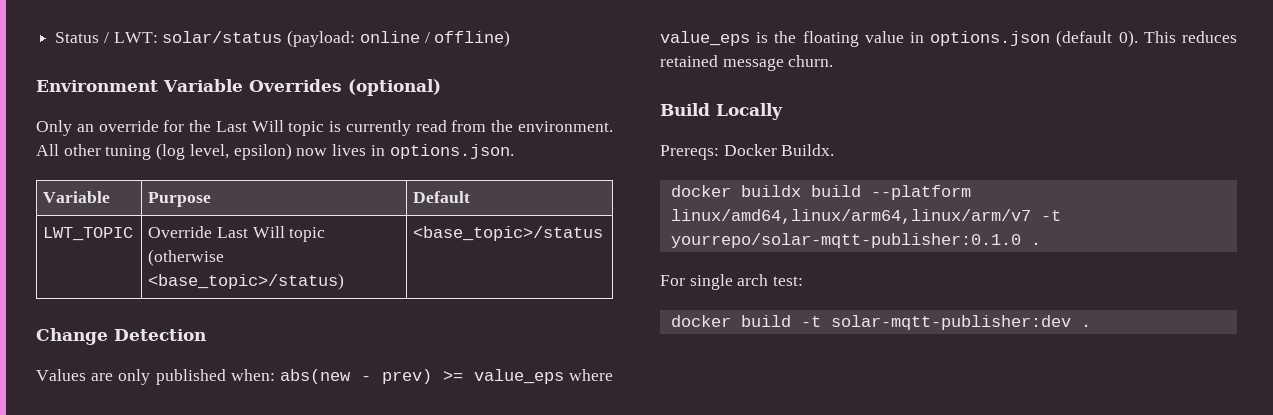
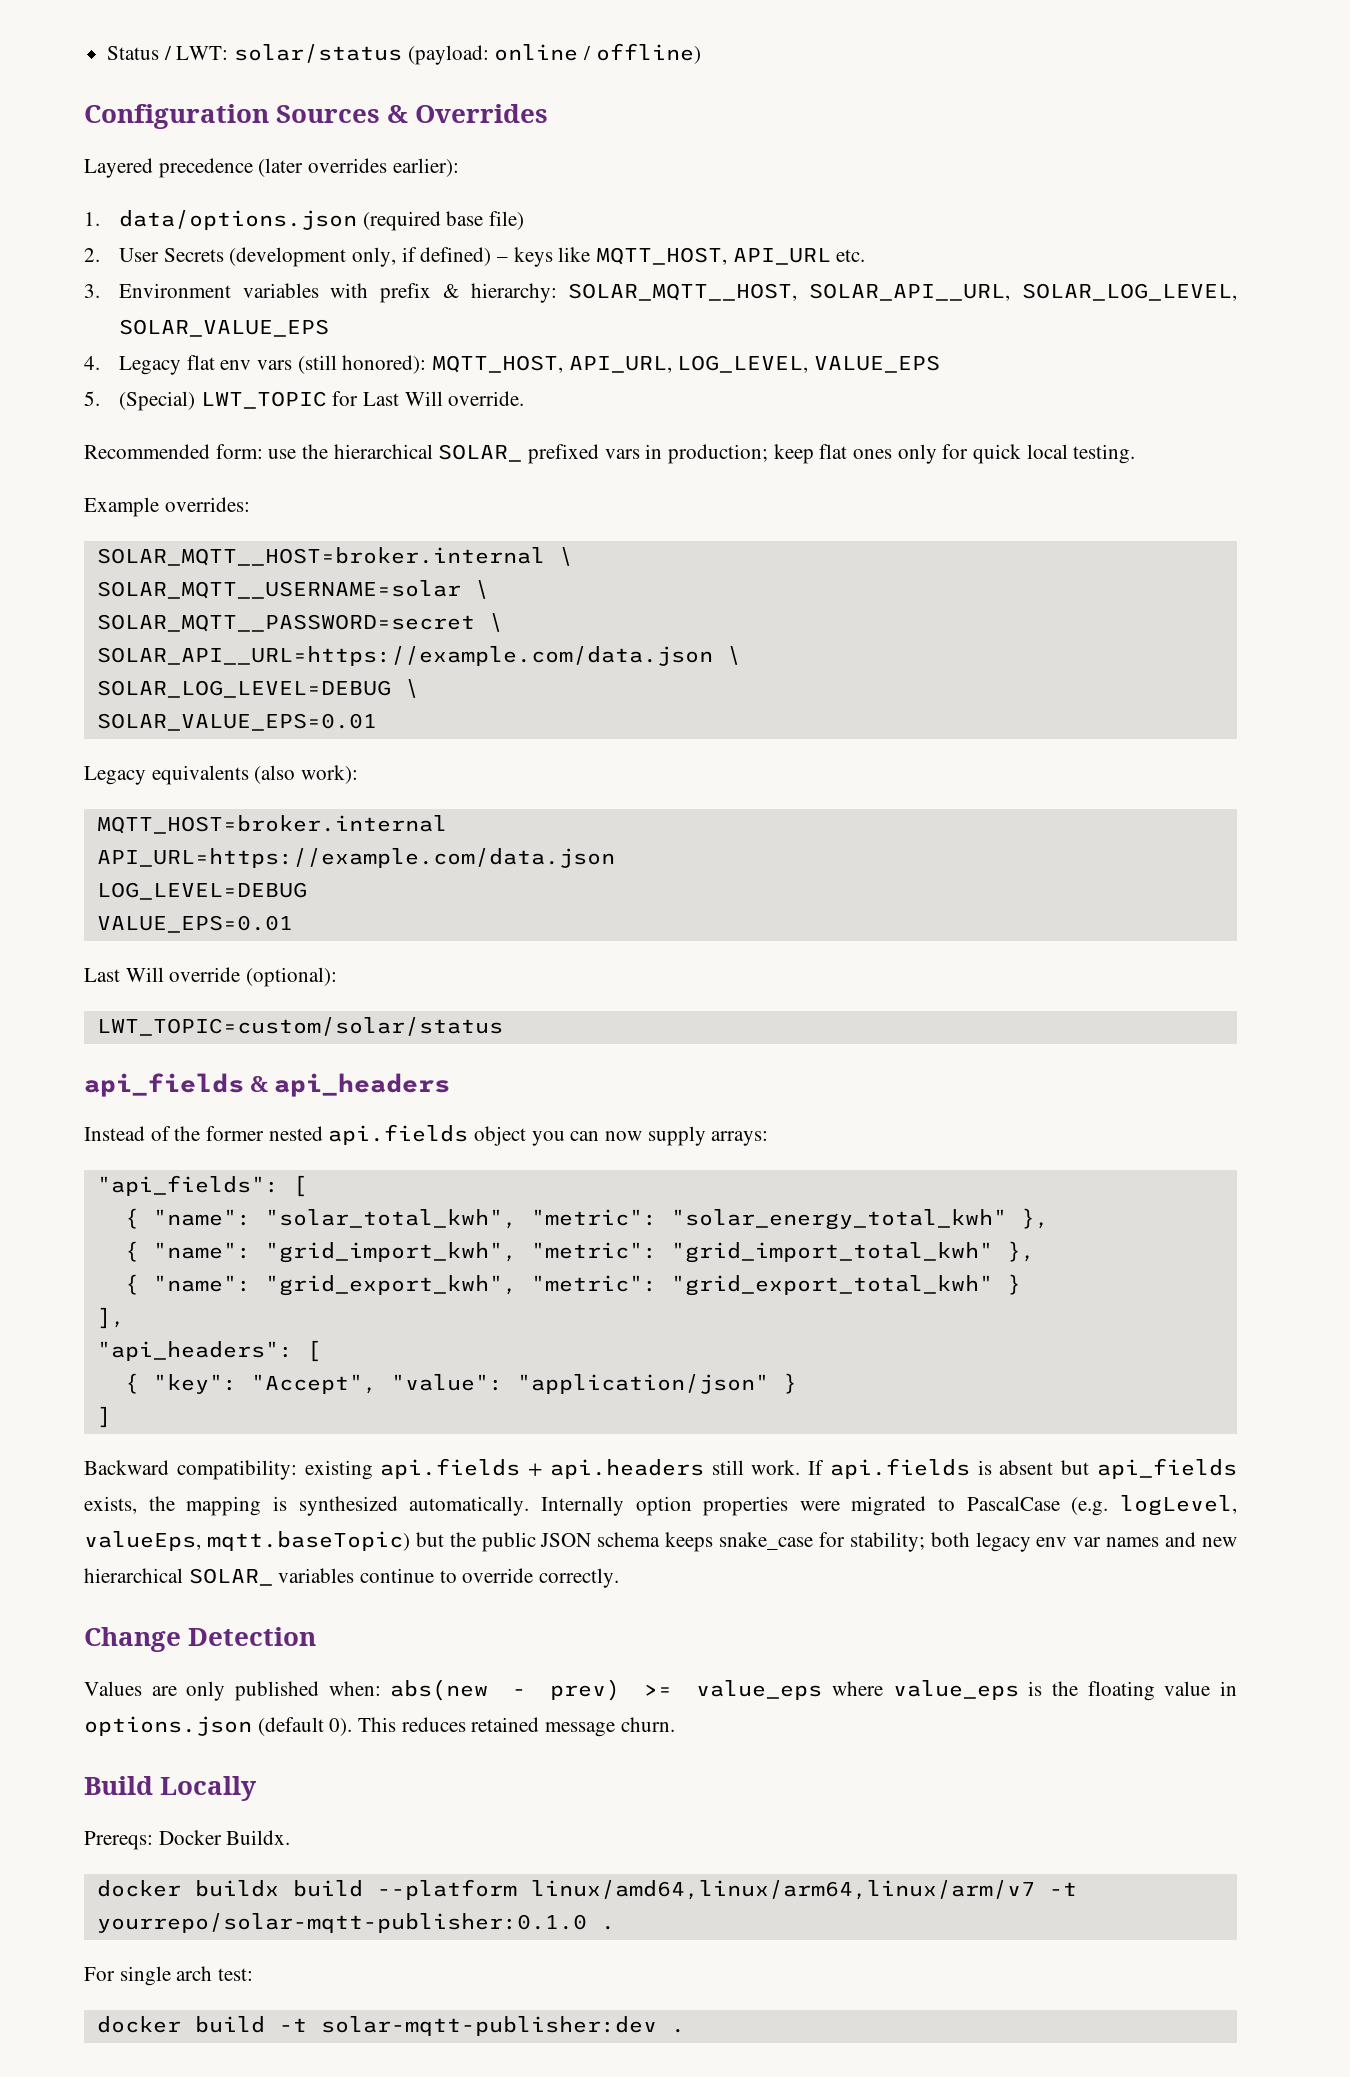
- Environment Variable Overrides (optional)
- Only an override for the Last Will topic is currently read from the environment. All other tuning (log level, epsilon) now lives in options.json.
- Variable | Purpose | Default
- LWT_TOPIC | Override Last Will topic (otherwise <base_topic>/status) | <base_topic>/status
+ Configuration Sources & Overrides
+ Layered precedence (later overrides earlier):
+ 1. data/options.json (required base file)
+ 2. User Secrets (development only, if defined) – keys like MQTT_HOST, API_URL etc.
+ 3. Environment variables with prefix & hierarchy: SOLAR_MQTT__HOST, SOLAR_API__URL, SOLAR_LOG_LEVEL, SOLAR_VALUE_EPS
+ 4. Legacy flat env vars (still honored): MQTT_HOST, API_URL, LOG_LEVEL, VALUE_EPS
+ 5. (Special) LWT_TOPIC for Last Will override.
+ Recommended form: use the hierarchical SOLAR_ prefixed vars in production; keep flat ones only for quick local testing.
+ Example overrides:
+ SOLAR_MQTT__HOST=broker.internal \
+ SOLAR_MQTT__USERNAME=solar \
+ SOLAR_MQTT__PASSWORD=secret \
+ SOLAR_API__URL=https://example.com/data.json \
+ SOLAR_LOG_LEVEL=DEBUG \
+ SOLAR_VALUE_EPS=0.01
+ Legacy equivalents (also work):
+ MQTT_HOST=broker.internal
+ API_URL=https://example.com/data.json
+ LOG_LEVEL=DEBUG
+ VALUE_EPS=0.01
+ Last Will override (optional):
+ LWT_TOPIC=custom/solar/status
+ api_fields & api_headers
+ Instead of the former nested api.fields object you can now supply arrays:
+ "api_fields": [
+ { "name": "solar_total_kwh", "metric": "solar_energy_total_kwh" },
+ { "name": "grid_import_kwh", "metric": "grid_import_total_kwh" },
+ { "name": "grid_export_kwh", "metric": "grid_export_total_kwh" }
+ ],
+ "api_headers": [
+ { "key": "Accept", "value": "application/json" }
+ ]
+ Backward compatibility: existing api.fields + api.headers still work. If api.fields is absent but api_fields exists, the mapping is synthesized automatically. Internally option properties were migrated to PascalCase (e.g. logLevel, valueEps, mqtt.baseTopic) but the public JSON schema keeps snake_case for stability; both legacy env var names and new hierarchical SOLAR_ variables continue to override correctly.

